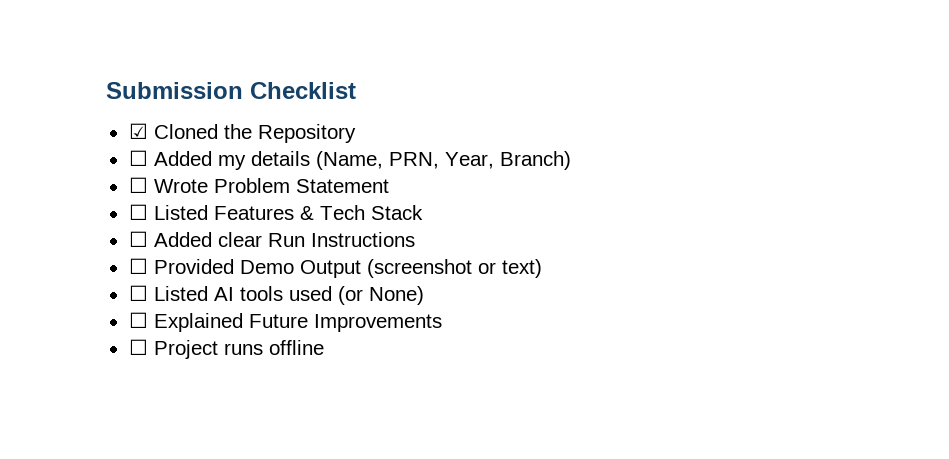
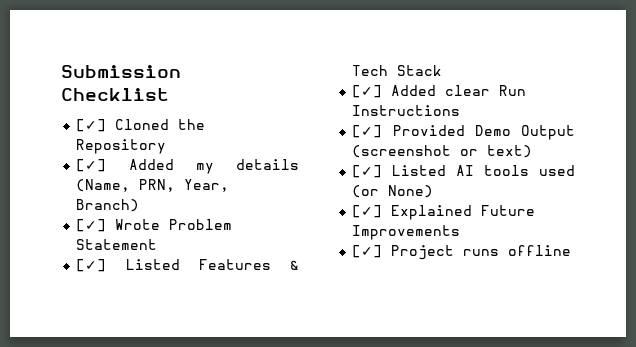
- ☑ Cloned the Repository
+ [✓] Cloned the Repository
- ☐ Added my details (Name, PRN, Year, Branch)
+ [✓] Added my details (Name, PRN, Year, Branch)
- ☐ Wrote Problem Statement
+ [✓] Wrote Problem Statement
- ☐ Listed Features & Tech Stack
+ [✓] Listed Features & Tech Stack
- ☐ Added clear Run Instructions
+ [✓] Added clear Run Instructions
- ☐ Provided Demo Output (screenshot or text)
+ [✓] Provided Demo Output (screenshot or text)
- ☐ Listed AI tools used (or None)
+ [✓] Listed AI tools used (or None)
- ☐ Explained Future Improvements
+ [✓] Explained Future Improvements
- ☐ Project runs offline
+ [✓] Project runs offline

